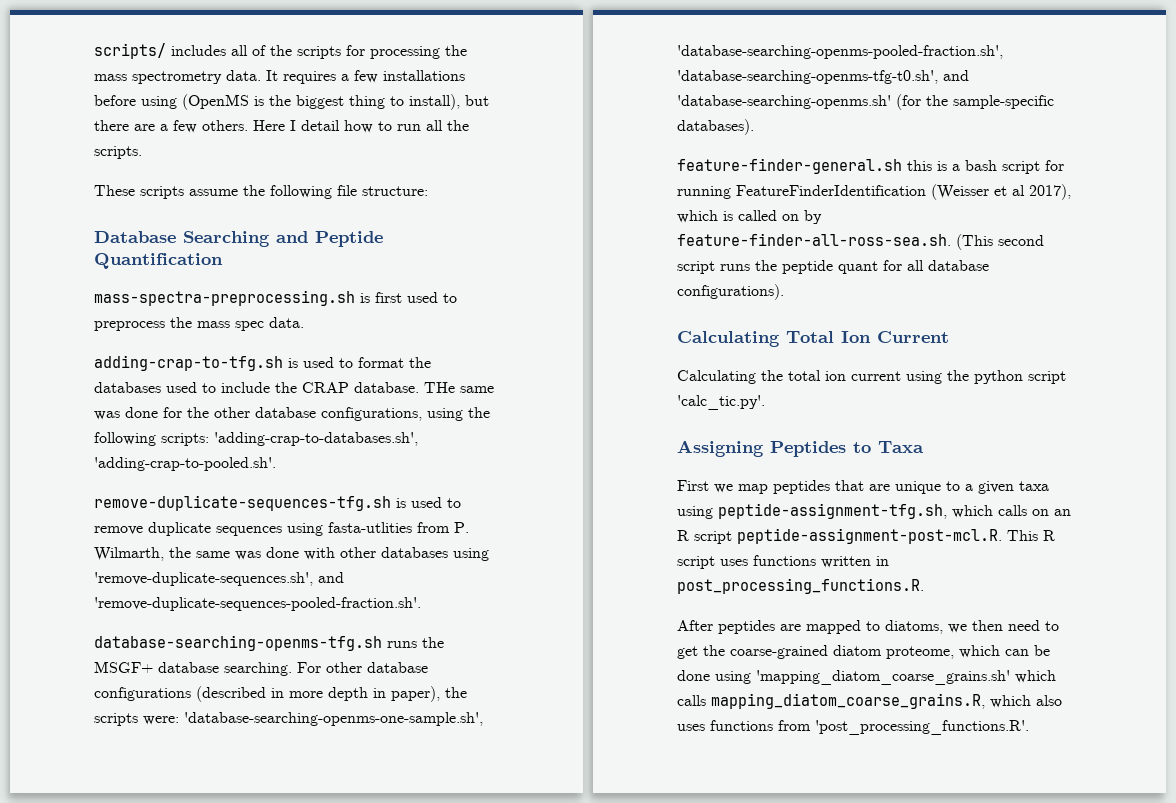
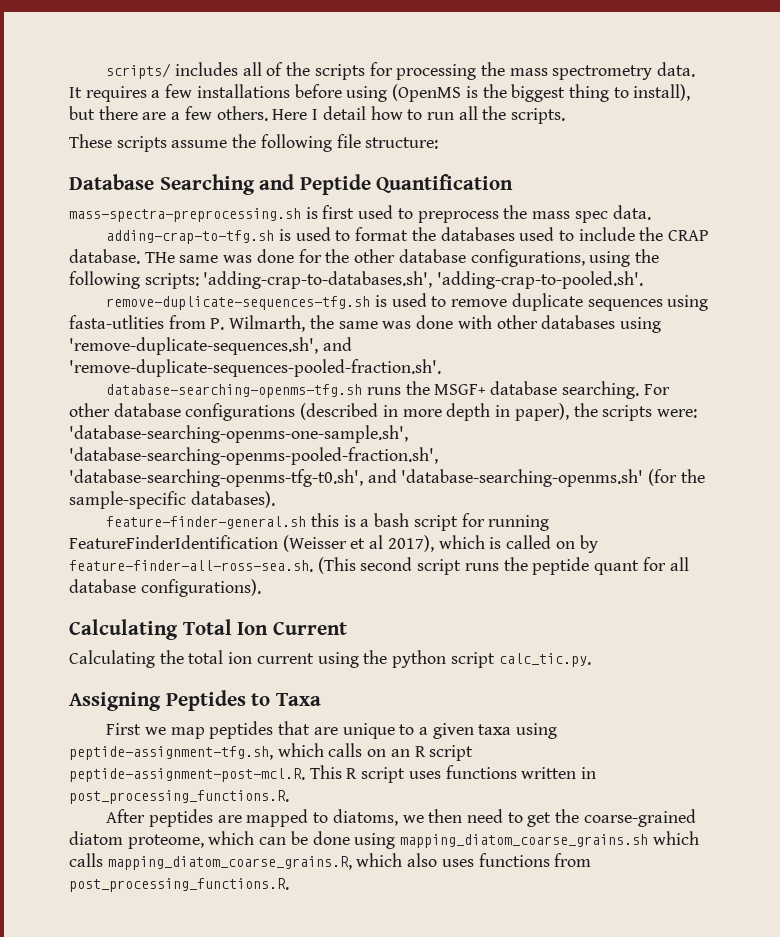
- Calculating the total ion current using the python script 'calc_tic.py'.
+ Calculating the total ion current using the python script calc_tic.py.
- After peptides are mapped to diatoms, we then need to get the coarse-grained diatom proteome, which can be done using 'mapping_diatom_coarse_grains.sh' which calls mapping_diatom_coarse_grains.R, which also uses functions from 'post_processing_functions.R'.
+ After peptides are mapped to diatoms, we then need to get the coarse-grained diatom proteome, which can be done using mapping_diatom_coarse_grains.sh which calls mapping_diatom_coarse_grains.R, which also uses functions from post_processing_functions.R.

